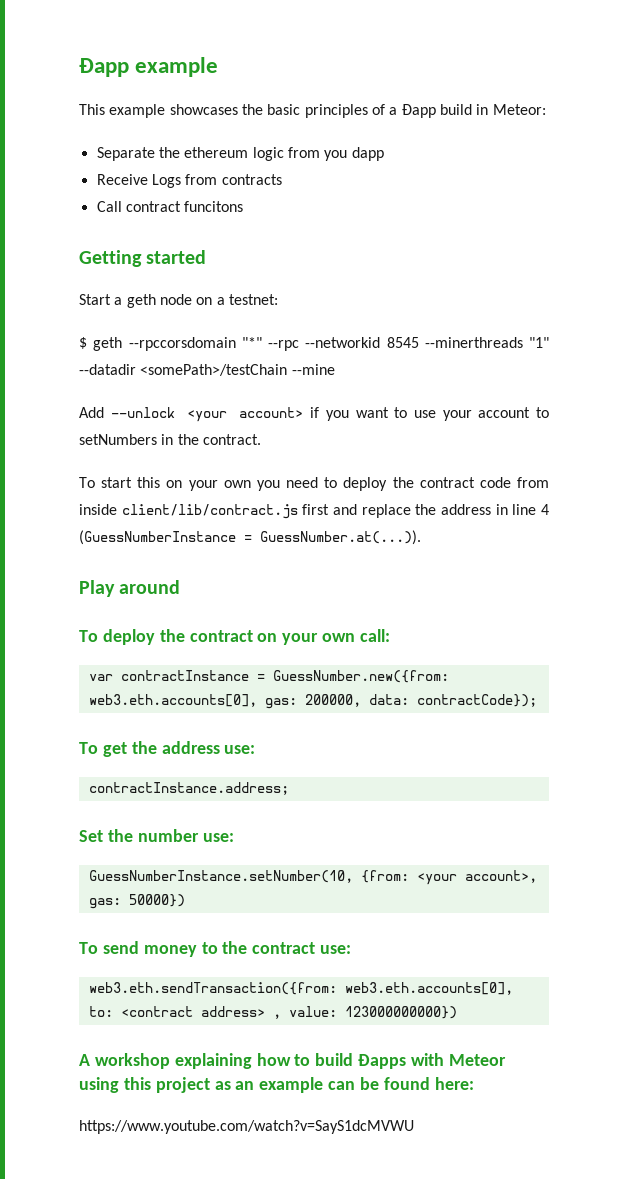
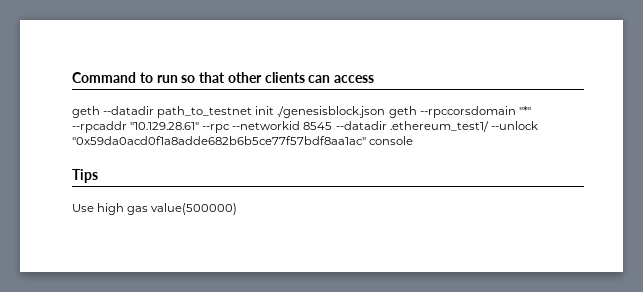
- Ðapp example
- This example showcases the basic principles of a Ðapp build in Meteor:
- Separate the ethereum logic from you dapp
- Receive Logs from contracts
- Call contract funcitons
- Getting started
- Start a geth node on a testnet:
- $ geth --rpccorsdomain "*" --rpc --networkid 8545 --minerthreads "1" --datadir <somePath>/testChain --mine
- Add --unlock <your account> if you want to use your account to setNumbers in the contract.
- To start this on your own you need to deploy the contract code from inside client/lib/contract.js first and replace the address in line 4 (GuessNumberInstance = GuessNumber.at(...)).
- Play around
- To deploy the contract on your own call:
- var contractInstance = GuessNumber.new({from: web3.eth.accounts[0], gas: 200000, data: contractCode});
- To get the address use:
- contractInstance.address;
- Set the number use:
- GuessNumberInstance.setNumber(10, {from: <your account>, gas: 50000})
- To send money to the contract use:
- web3.eth.sendTransaction({from: web3.eth.accounts[0], to: <contract address> , value: 123000000000})
- A workshop explaining how to build Ðapps with Meteor using this project as an example can be found here:
- https://www.youtube.com/watch?v=SayS1dcMVWU
+ Command to run so that other clients can access
+ geth --datadir path_to_testnet init ./genesisblock.json geth --rpccorsdomain "*" --rpcaddr "10.129.28.61" --rpc --networkid 8545 --datadir .ethereum_test1/ --unlock "0x59da0acd0f1a8adde682b6b5ce77f57bdf8aa1ac" console
+ Tips
+ Use high gas value(500000)

